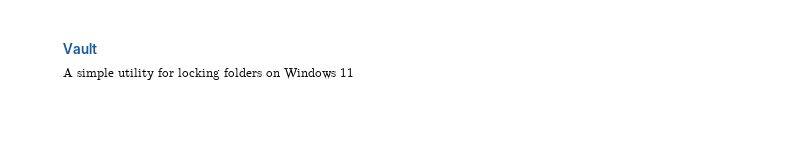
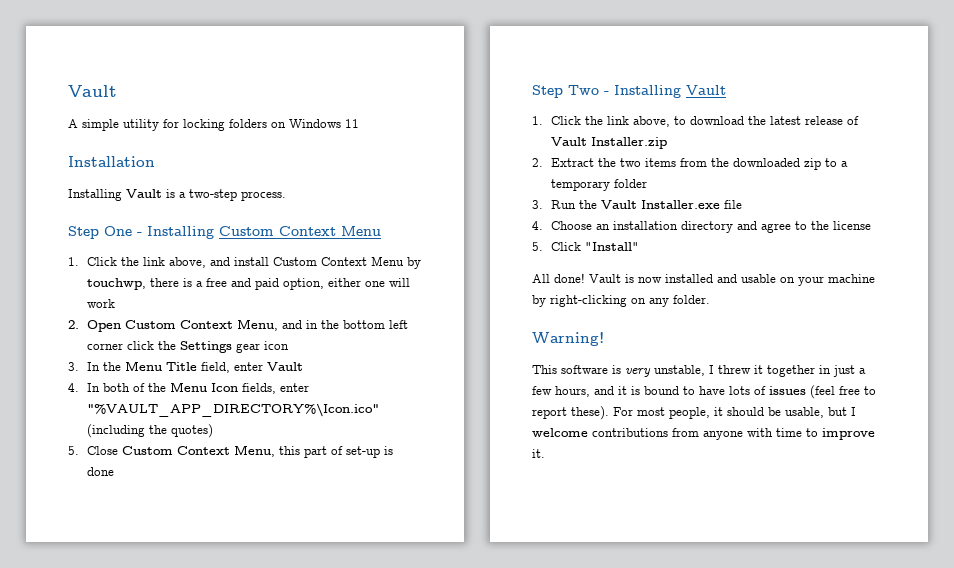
+ Installation
+ Installing Vault is a two-step process.
+ Step One - Installing Custom Context Menu
+ 1. Click the link above, and install Custom Context Menu by touchwp, there is a free and paid option, either one will work
+ 2. Open Custom Context Menu, and in the bottom left corner click the Settings gear icon
+ 3. In the Menu Title field, enter Vault
+ 4. In both of the Menu Icon fields, enter "%VAULT_APP_DIRECTORY%\Icon.ico" (including the quotes)
+ 5. Close Custom Context Menu, this part of set-up is done
+ Step Two - Installing Vault
+ 1. Click the link above, to download the latest release of Vault Installer.zip
+ 2. Extract the two items from the downloaded zip to a temporary folder
+ 3. Run the Vault Installer.exe file
+ 4. Choose an installation directory and agree to the license
+ 5. Click "Install"
+ All done! Vault is now installed and usable on your machine by right-clicking on any folder.
+ Warning!
+ This software is very unstable, I threw it together in just a few hours, and it is bound to have lots of issues (feel free to report these). For most people, it should be usable, but I welcome contributions from anyone with time to improve it.

